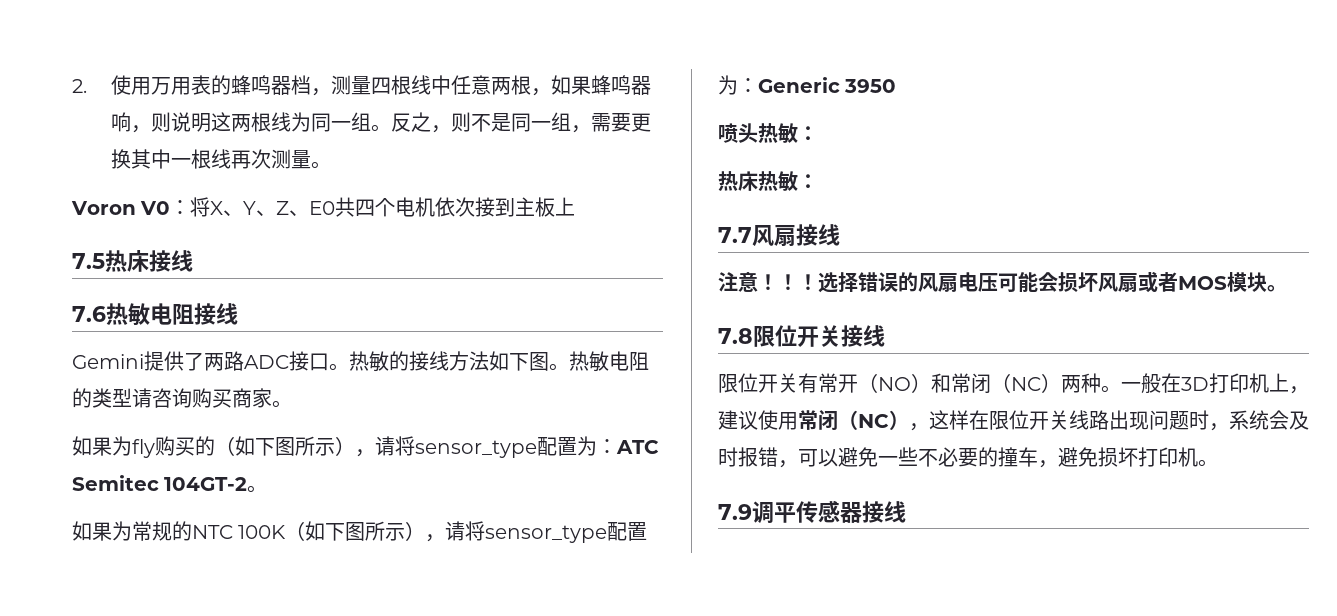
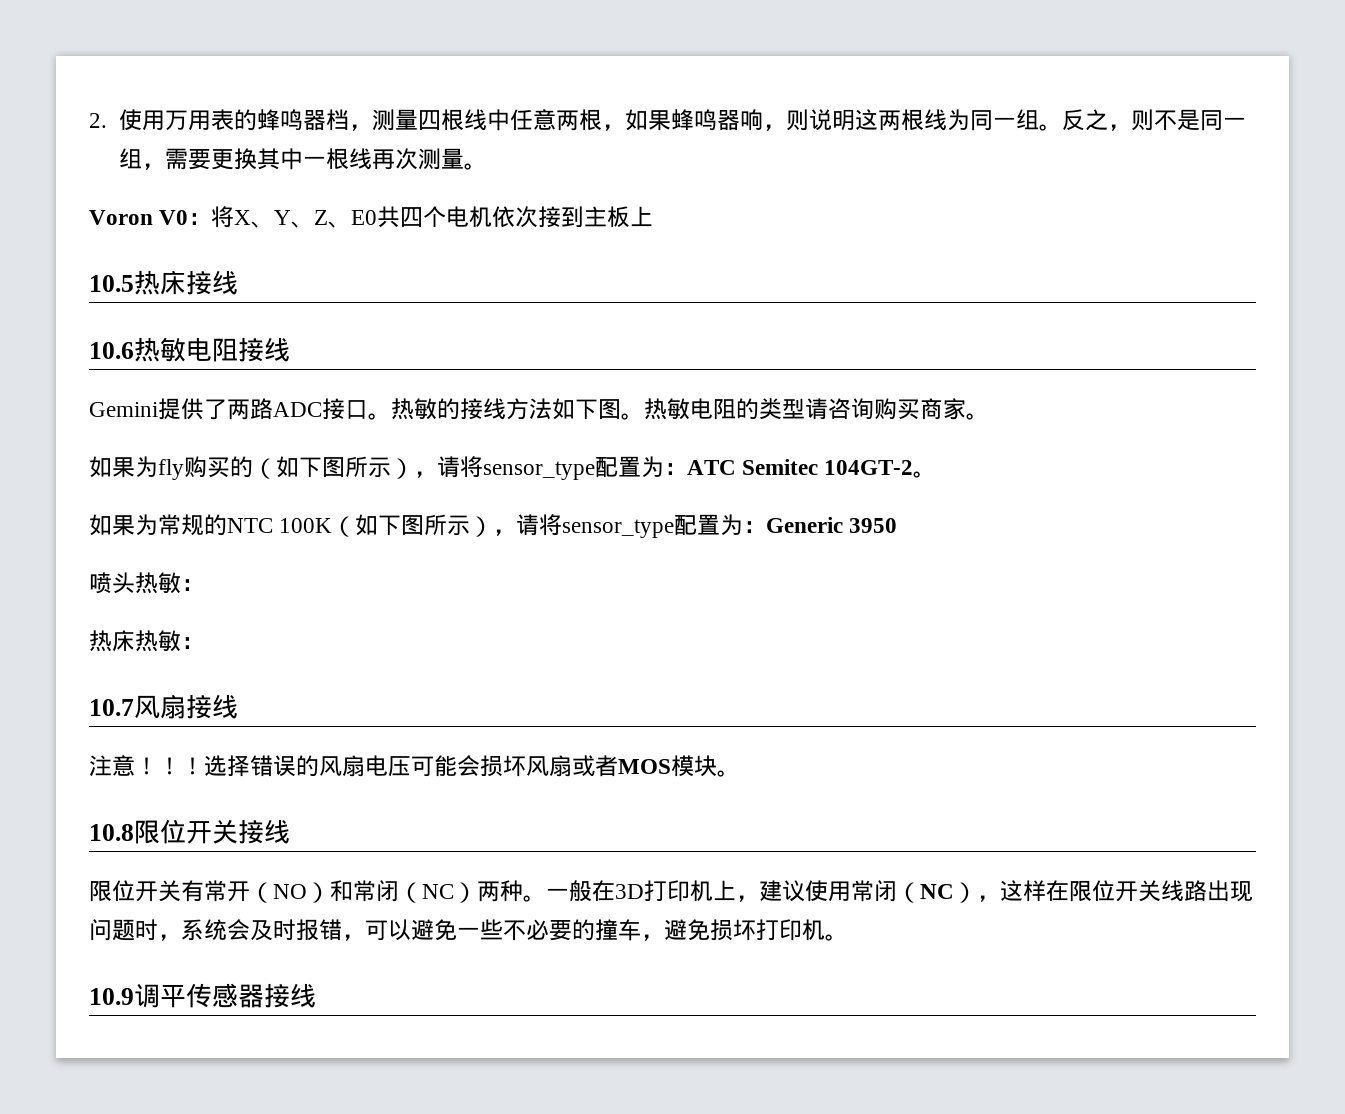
- 7.5热床接线
+ 10.5热床接线
- 7.6热敏电阻接线
+ 10.6热敏电阻接线
- 7.7风扇接线
+ 10.7风扇接线
- 7.8限位开关接线
+ 10.8限位开关接线
- 7.9调平传感器接线
+ 10.9调平传感器接线

